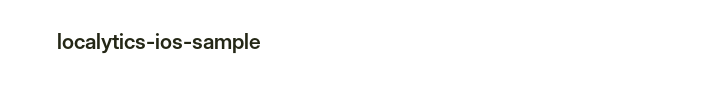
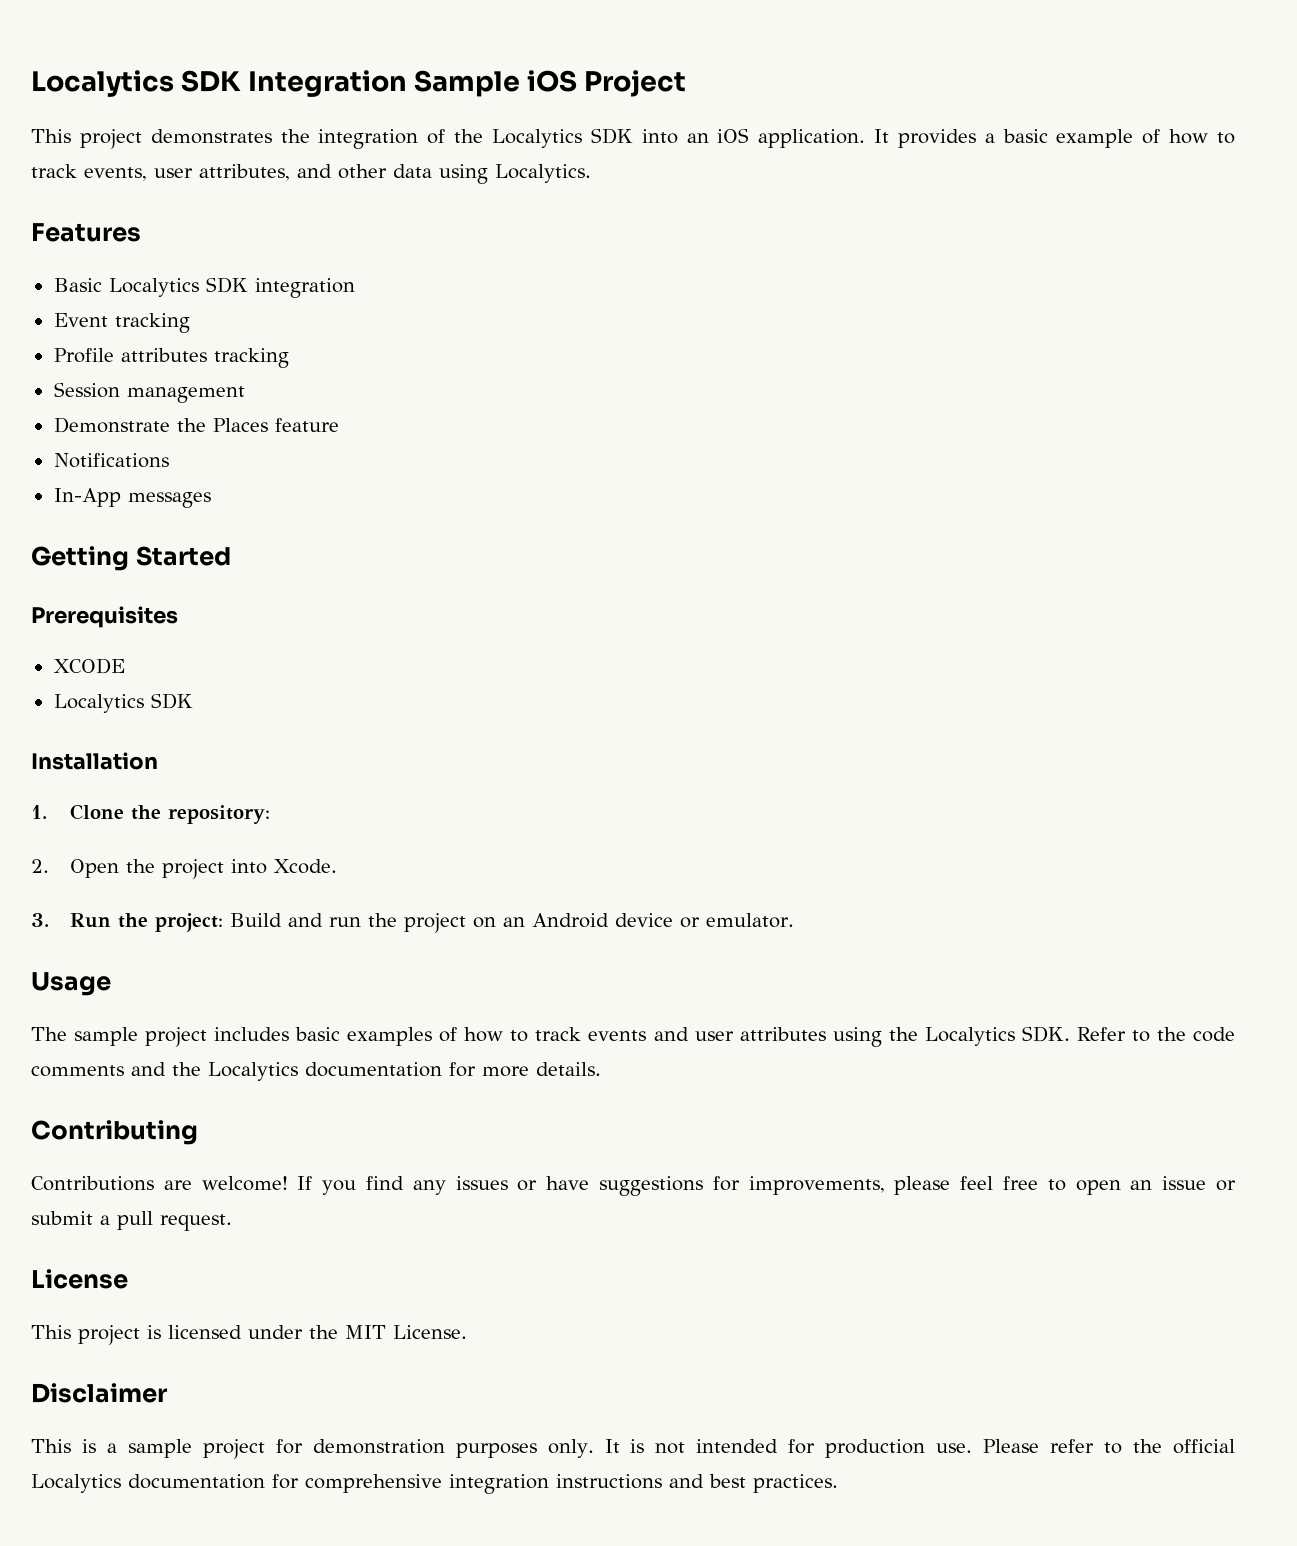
- localytics-ios-sample
+ Localytics SDK Integration Sample iOS Project
+ This project demonstrates the integration of the Localytics SDK into an iOS application. It provides a basic example of how to track events, user attributes, and other data using Localytics.
+ Features
+ Basic Localytics SDK integration
+ Event tracking
+ Profile attributes tracking
+ Session management
+ Demonstrate the Places feature
+ Notifications
+ In-App messages
+ Getting Started
+ Prerequisites
+ XCODE
+ Localytics SDK
+ Installation
+ 1. Clone the repository:
+ 2. Open the project into Xcode.
+ 3. Run the project: Build and run the project on an Android device or emulator.
+ Usage
+ The sample project includes basic examples of how to track events and user attributes using the Localytics SDK. Refer to the code comments and the Localytics documentation for more details.
+ Contributing
+ Contributions are welcome! If you find any issues or have suggestions for improvements, please feel free to open an issue or submit a pull request.
+ License
+ This project is licensed under the MIT License.
+ Disclaimer
+ This is a sample project for demonstration purposes only. It is not intended for production use. Please refer to the official Localytics documentation for comprehensive integration instructions and best practices.

